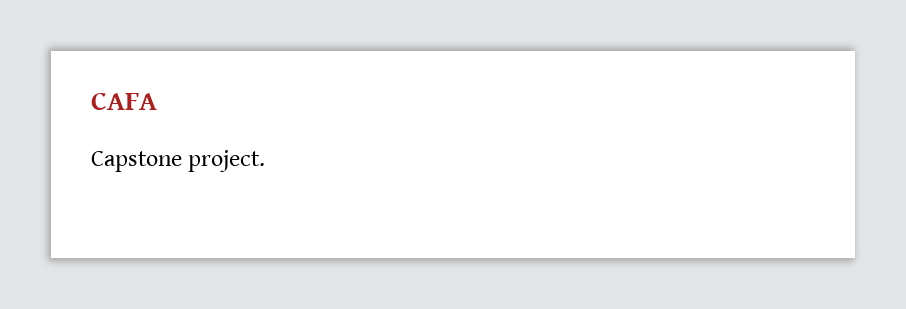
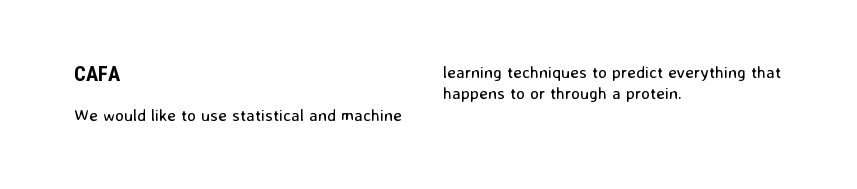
- Capstone project.
+ We would like to use statistical and machine learning techniques to predict everything that happens to or through a protein.

